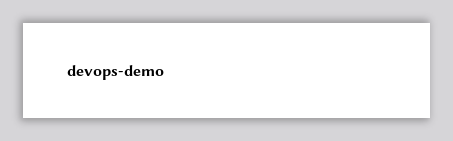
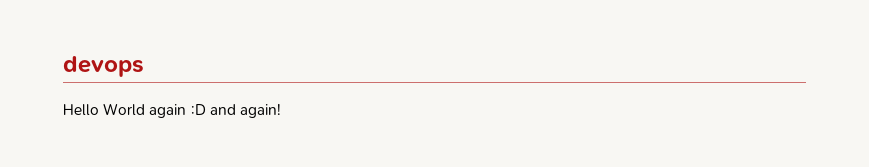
- devops-demo
+ devops
+ Hello World again :D and again!

